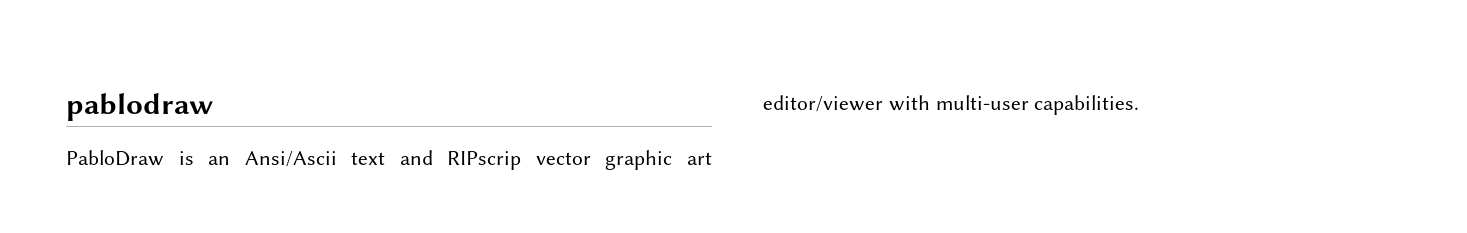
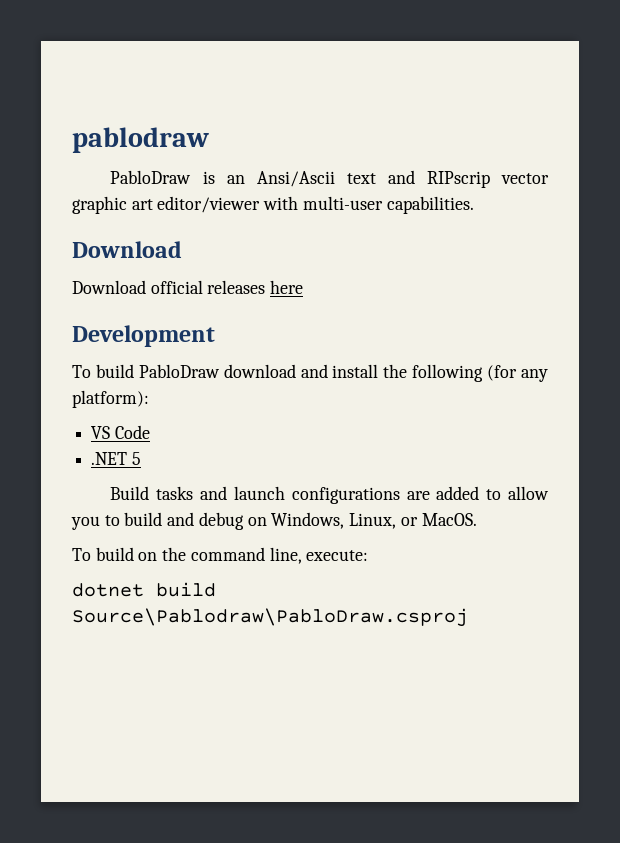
  PabloDraw is an Ansi/Ascii text and RIPscrip vector graphic art editor/viewer with multi-user capabilities.
+ Download
+ Download official releases here
+ Development
+ To build PabloDraw download and install the following (for any platform):
+ VS Code
+ .NET 5
+ Build tasks and launch configurations are added to allow you to build and debug on Windows, Linux, or MacOS.
+ To build on the command line, execute:
+ dotnet build Source\Pablodraw\PabloDraw.csproj

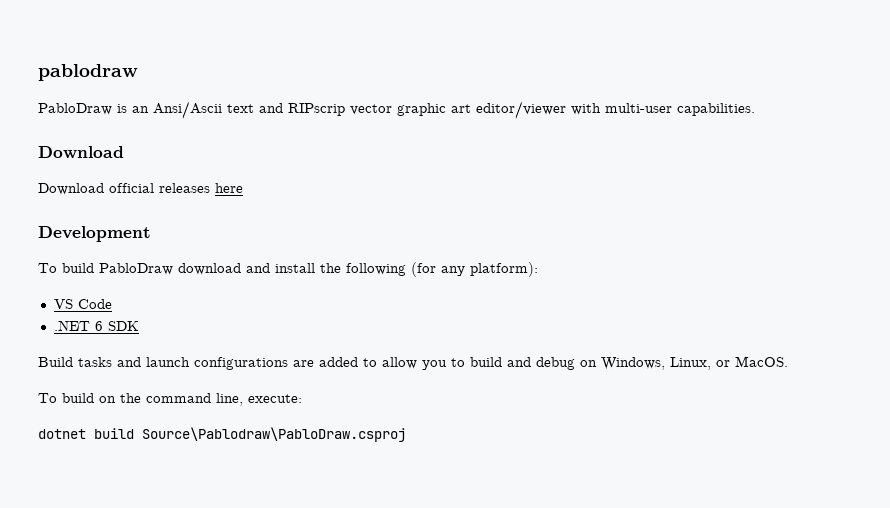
- .NET 5
+ .NET 6 SDK

